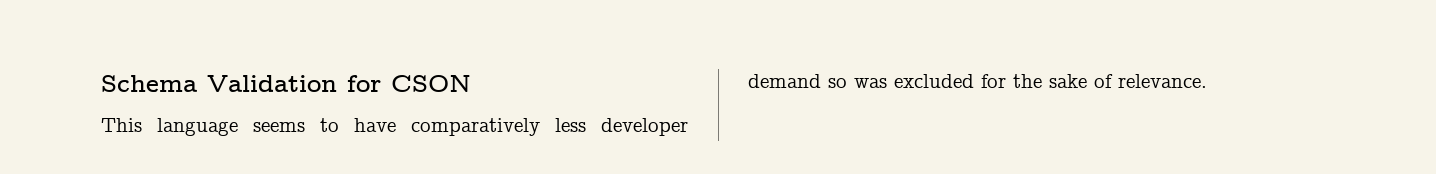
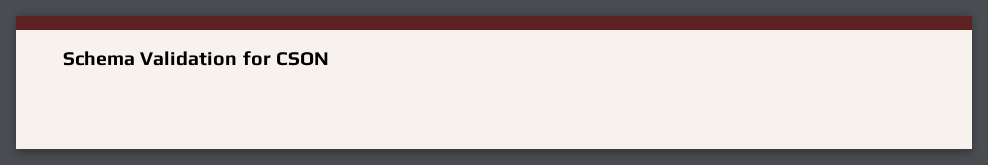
- This language seems to have comparatively less developer demand so was excluded for the sake of relevance.

